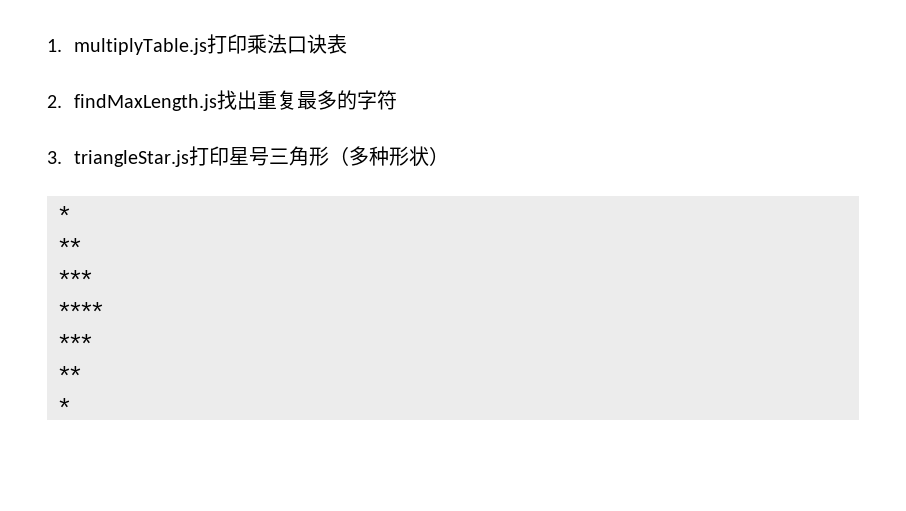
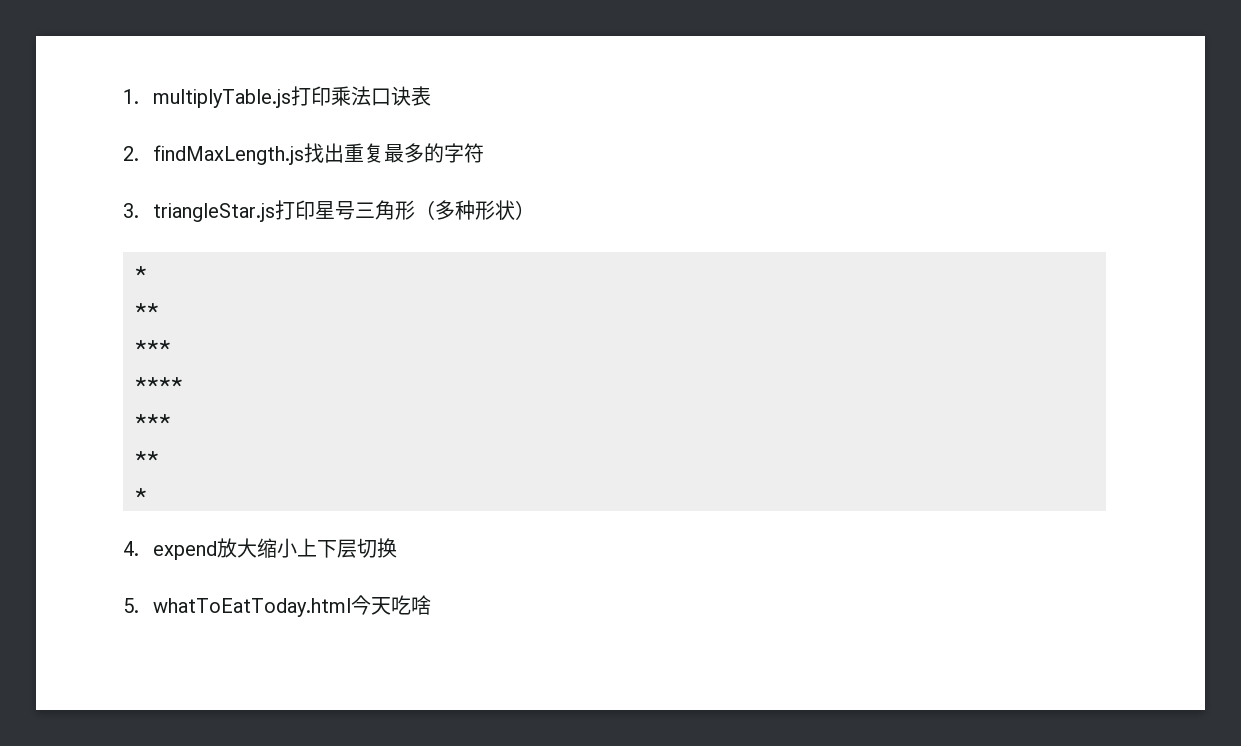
+ 4. expend放大缩小上下层切换
+ 5. whatToEatToday.html今天吃啥

